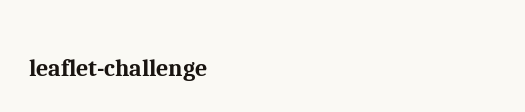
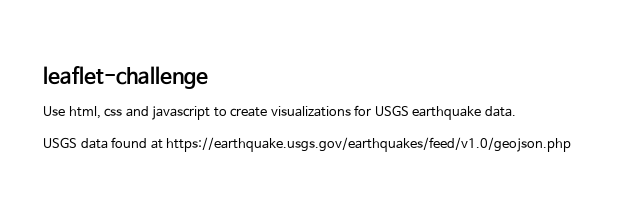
+ Use html, css and javascript to create visualizations for USGS earthquake data.
+ USGS data found at https://earthquake.usgs.gov/earthquakes/feed/v1.0/geojson.php

